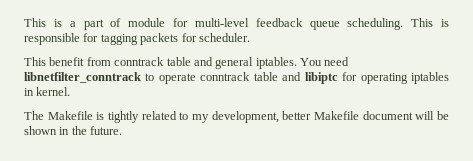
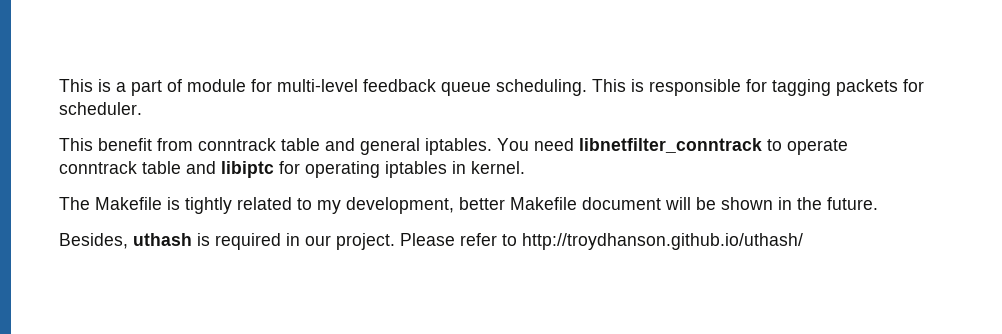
+ Besides, uthash is required in our project. Please refer to http://troydhanson.github.io/uthash/

